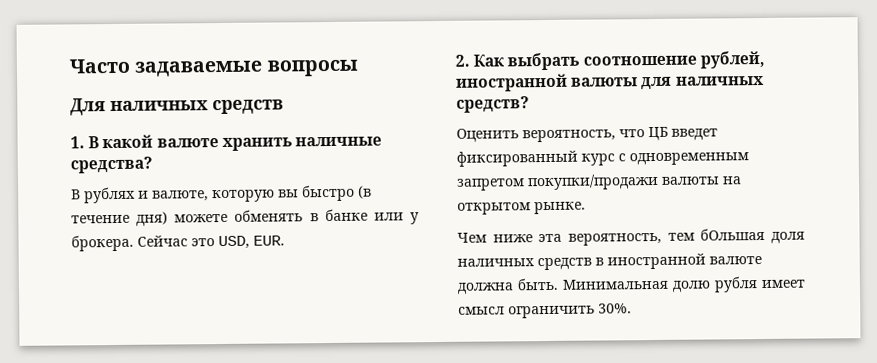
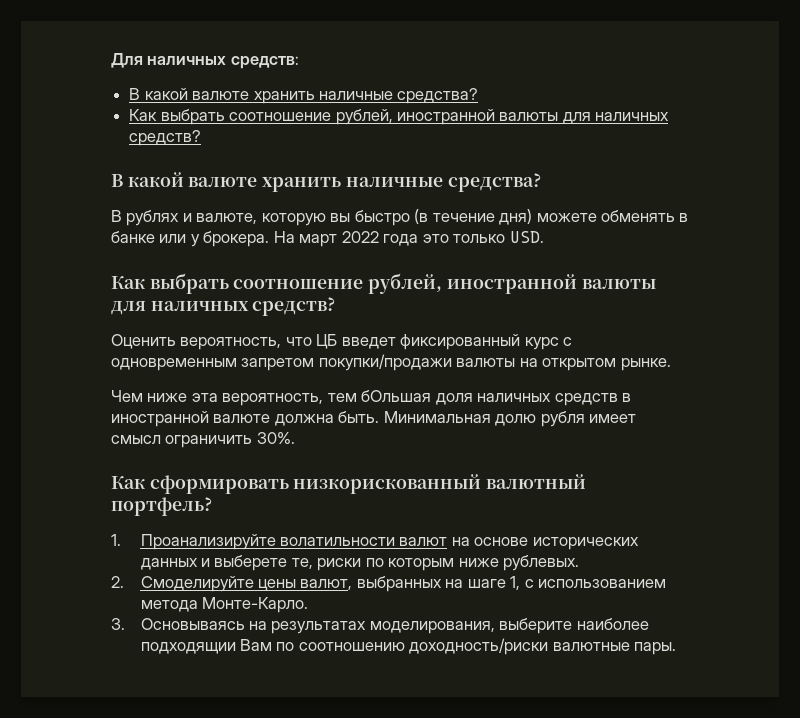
- Часто задаваемые вопросы
- Для наличных средств
- 1. В какой валюте хранить наличные средства?
+ Для наличных средств:
+ В какой валюте хранить наличные средства?
+ Как выбрать соотношение рублей, иностранной валюты для наличных средств?
+ В какой валюте хранить наличные средства?
- Сейчас это USD, EUR.
- 2. Как выбрать соотношение рублей, иностранной валюты для наличных средств?
+ На март 2022 года это только USD.
+ Как выбрать соотношение рублей, иностранной валюты для наличных средств?
+ Как сформировать низкорискованный валютный портфель?
+ 1. Проанализируйте волатильности валют на основе исторических данных и выберете те, риски по которым ниже рублевых.
+ 2. Смоделируйте цены валют, выбранных на шаге 1, с использованием метода Монте-Карло.
+ 3. Основываясь на результатах моделирования, выберите наиболее подходящии Вам по соотношению доходность/риски валютные пары.

